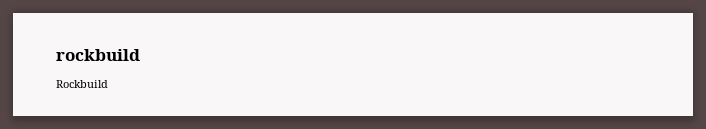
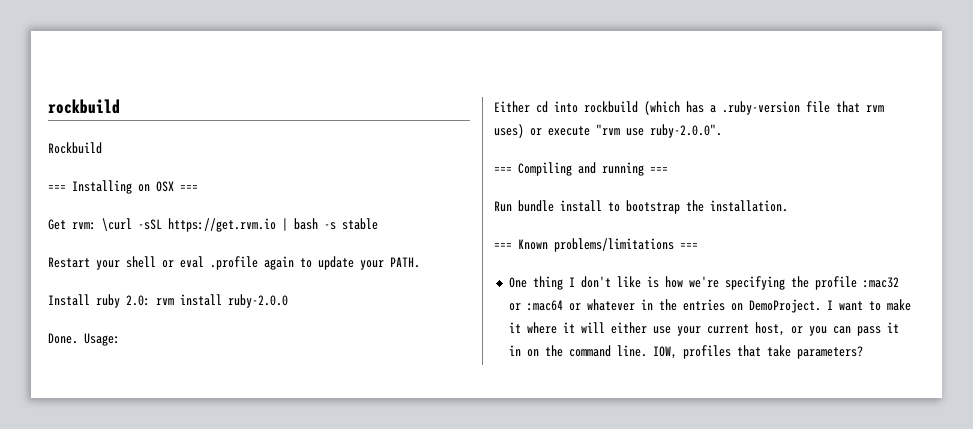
+ === Installing on OSX ===
+ Get rvm: \curl -sSL https://get.rvm.io | bash -s stable
+ Restart your shell or eval .profile again to update your PATH.
+ Install ruby 2.0: rvm install ruby-2.0.0
+ Done. Usage:
+ Either cd into rockbuild (which has a .ruby-version file that rvm uses) or execute "rvm use ruby-2.0.0".
+ === Compiling and running ===
+ Run bundle install to bootstrap the installation.
+ === Known problems/limitations ===
+ One thing I don't like is how we're specifying the profile :mac32 or :mac64 or whatever in the entries on DemoProject. I want to make it where it will either use your current host, or you can pass it in on the command line. IOW, profiles that take parameters?

